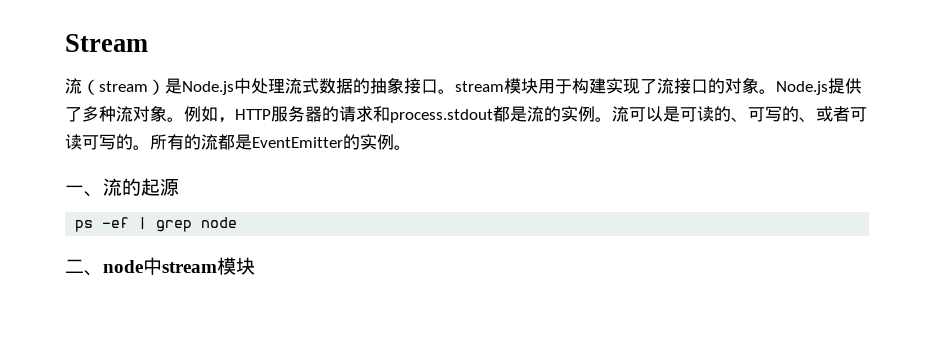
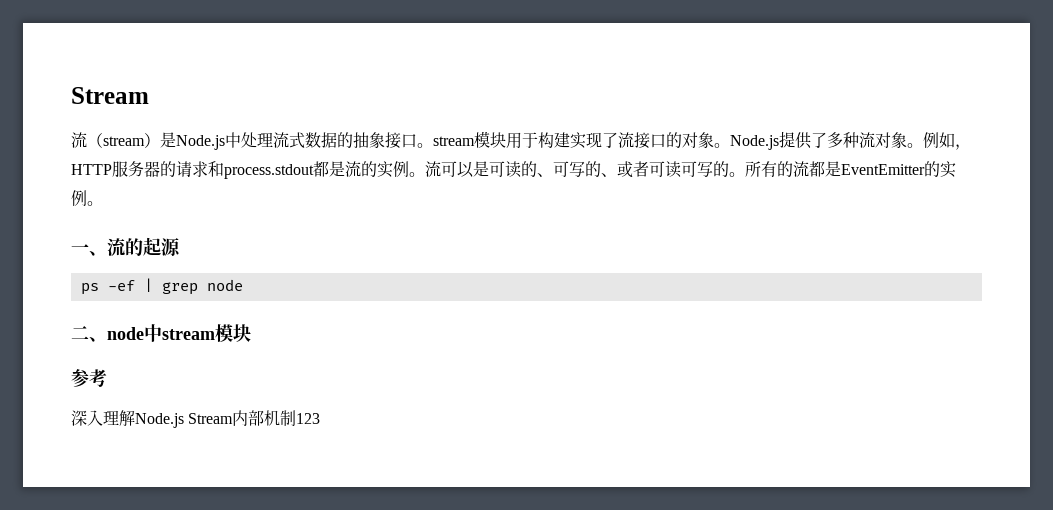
+ 参考
+ 深入理解Node.js Stream内部机制123

